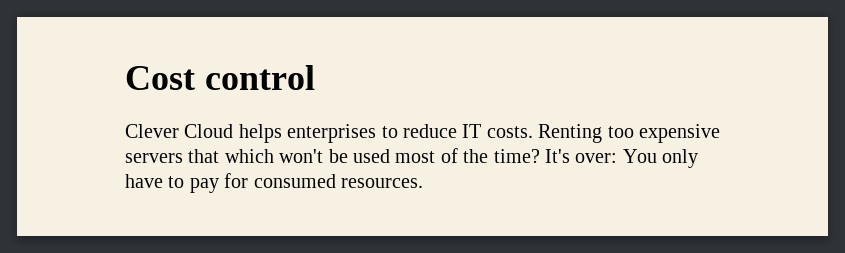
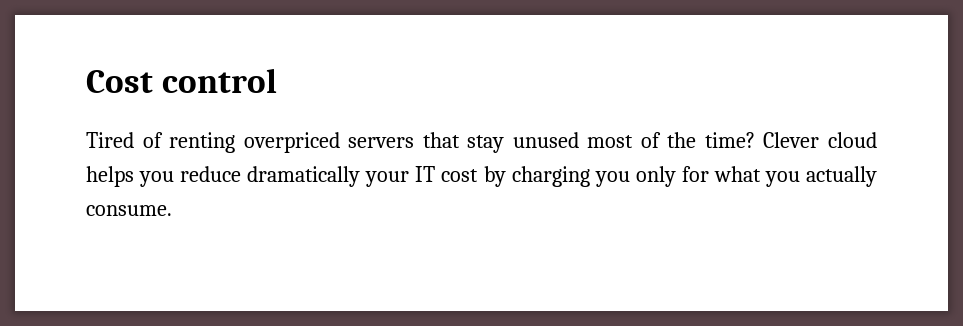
- Clever Cloud helps enterprises to reduce IT costs. Renting too expensive servers that which won't be used most of the time? It's over: You only have to pay for consumed resources.
+ Tired of renting overpriced servers that stay unused most of the time? Clever cloud helps you reduce dramatically your IT cost by charging you only for what you actually consume.

